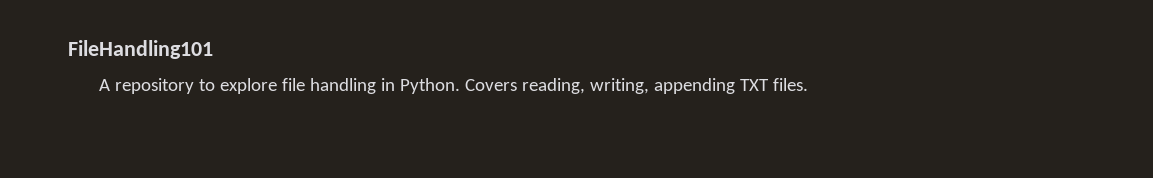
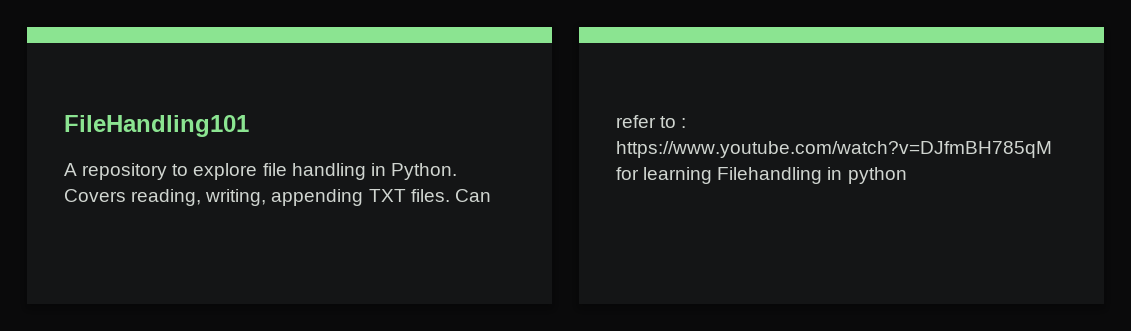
+ Can refer to : https://www.youtube.com/watch?v=DJfmBH785qM for learning Filehandling in python

